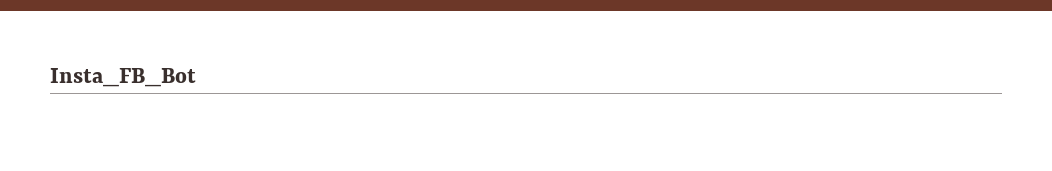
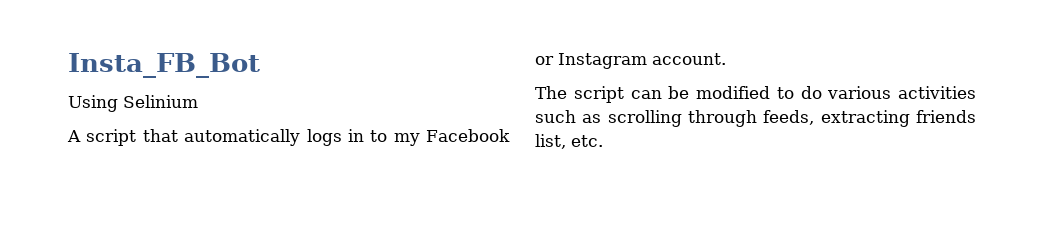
+ Using Selinium
+ A script that automatically logs in to my Facebook or Instagram account.
+ The script can be modified to do various activities such as scrolling through feeds, extracting friends list, etc.

